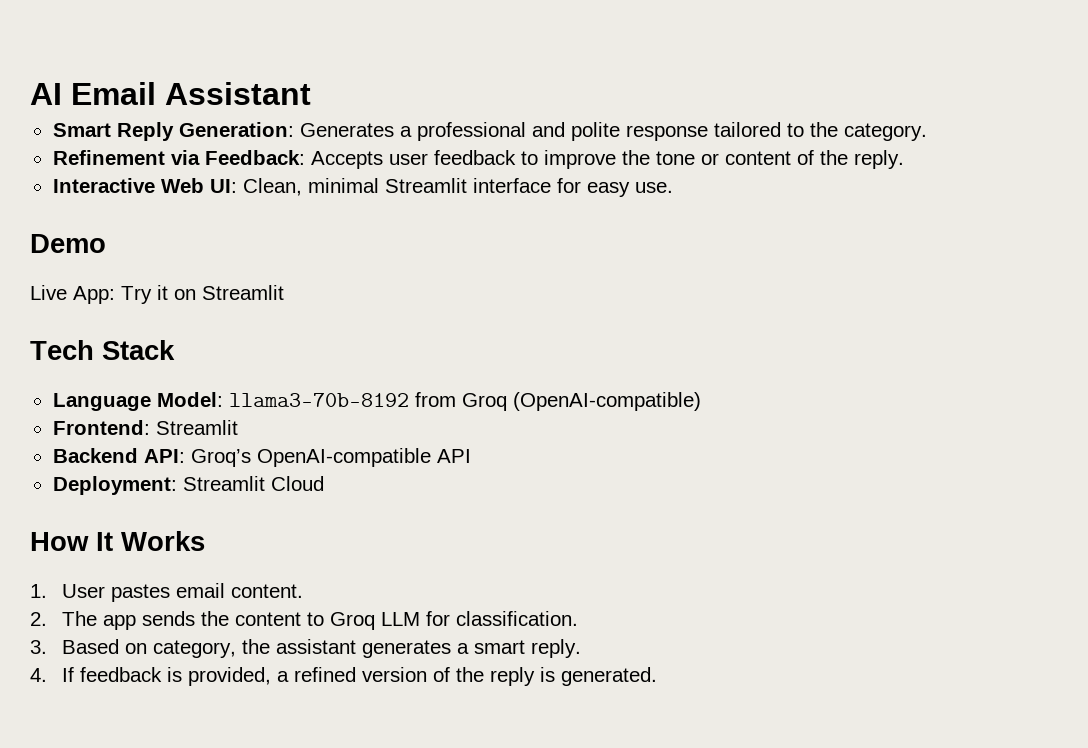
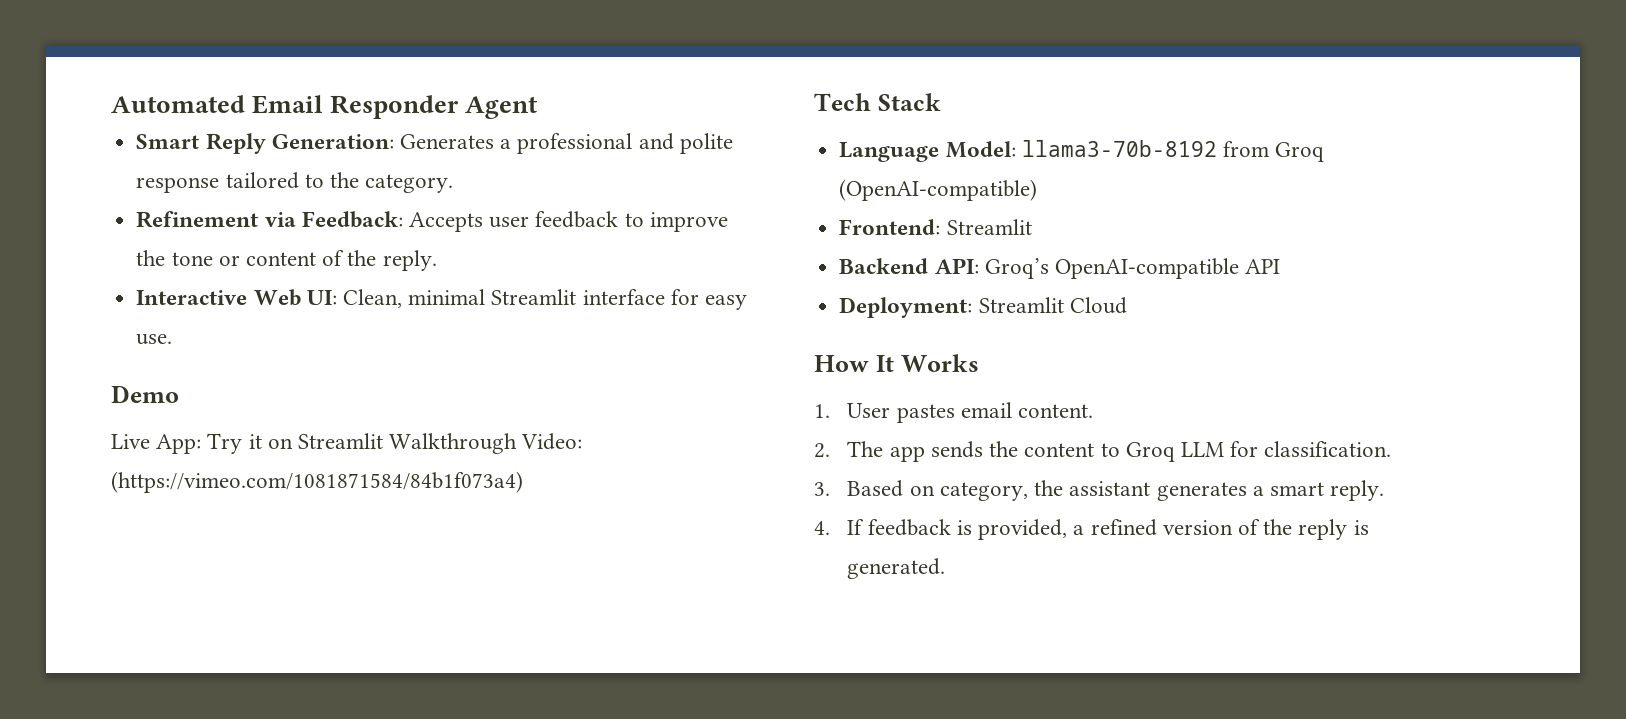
- AI Email Assistant
+ Automated Email Responder Agent
- Live App: Try it on Streamlit
+ Live App: Try it on Streamlit Walkthrough Video: (https://vimeo.com/1081871584/84b1f073a4)

